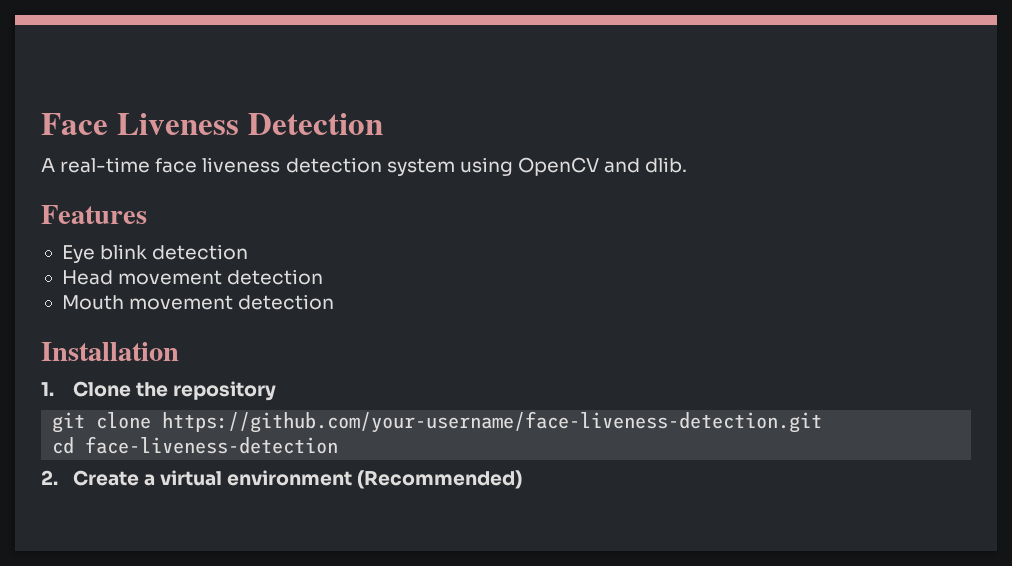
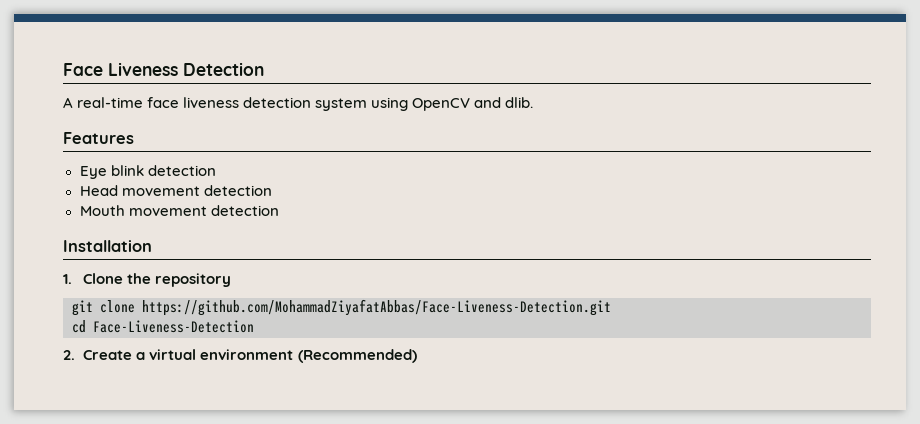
- git clone https://github.com/your-username/face-liveness-detection.git
+ git clone https://github.com/MohammadZiyafatAbbas/Face-Liveness-Detection.git
- cd face-liveness-detection
+ cd Face-Liveness-Detection

